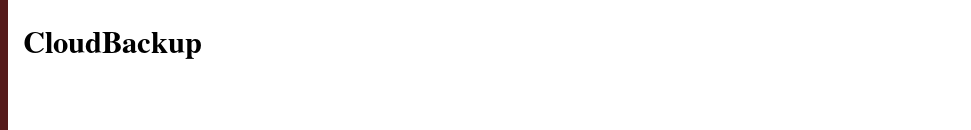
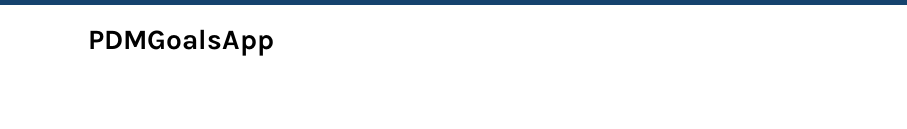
- CloudBackup
+ PDMGoalsApp

